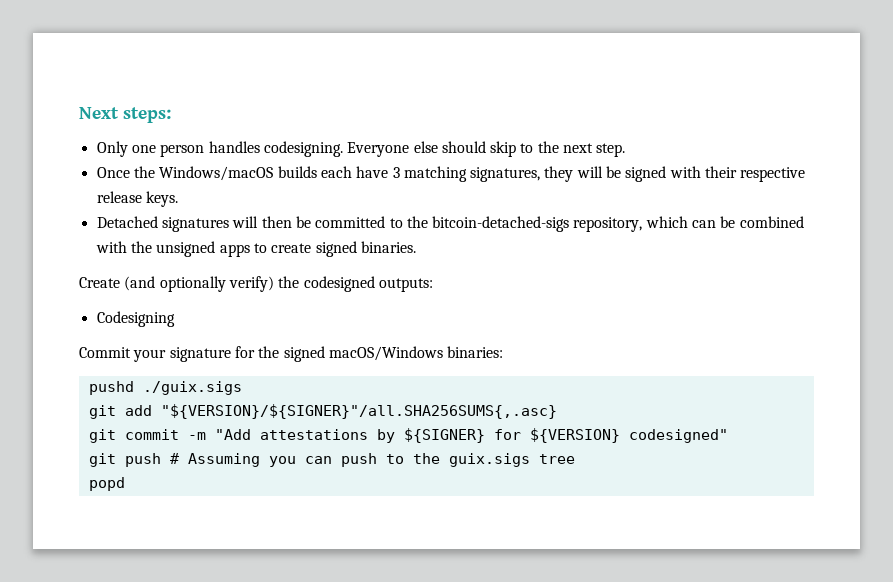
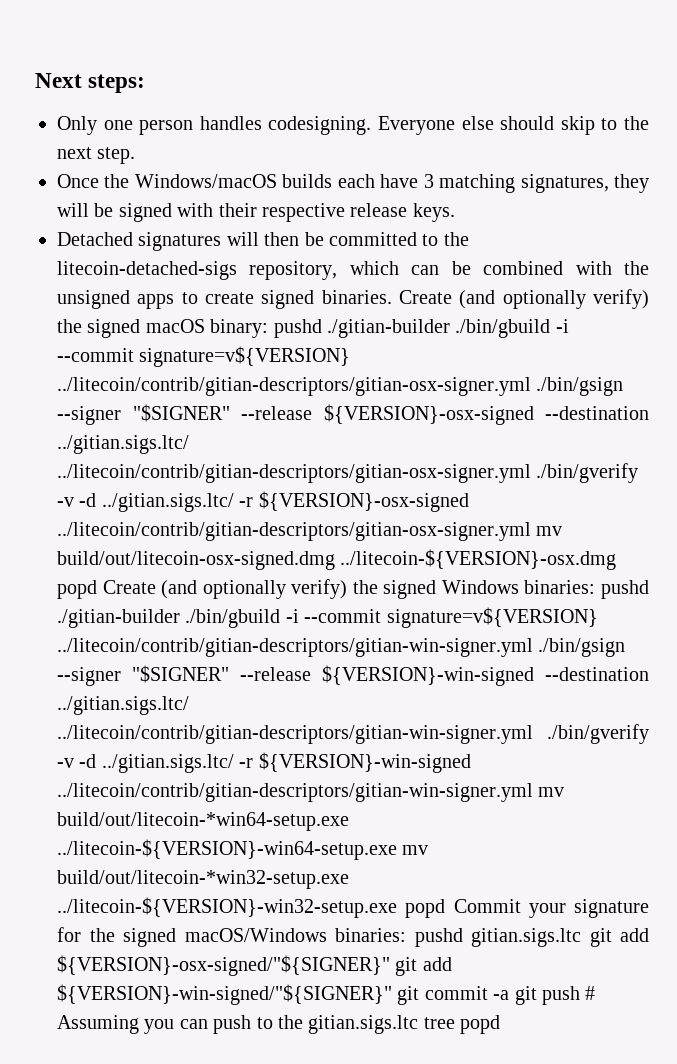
- Detached signatures will then be committed to the bitcoin-detached-sigs repository, which can be combined with the unsigned apps to create signed binaries.
- Create (and optionally verify) the codesigned outputs:
- Codesigning
- Commit your signature for the signed macOS/Windows binaries:
- pushd ./guix.sigs
- git add "${VERSION}/${SIGNER}"/all.SHA256SUMS{,.asc}
- git commit -m "Add attestations by ${SIGNER} for ${VERSION} codesigned"
- git push # Assuming you can push to the guix.sigs tree
- popd
+ Detached signatures will then be committed to the litecoin-detached-sigs repository, which can be combined with the unsigned apps to create signed binaries. Create (and optionally verify) the signed macOS binary: pushd ./gitian-builder ./bin/gbuild -i --commit signature=v${VERSION} ../litecoin/contrib/gitian-descriptors/gitian-osx-signer.yml ./bin/gsign --signer "$SIGNER" --release ${VERSION}-osx-signed --destination ../gitian.sigs.ltc/ ../litecoin/contrib/gitian-descriptors/gitian-osx-signer.yml ./bin/gverify -v -d ../gitian.sigs.ltc/ -r ${VERSION}-osx-signed ../litecoin/contrib/gitian-descriptors/gitian-osx-signer.yml mv build/out/litecoin-osx-signed.dmg ../litecoin-${VERSION}-osx.dmg popd Create (and optionally verify) the signed Windows binaries: pushd ./gitian-builder ./bin/gbuild -i --commit signature=v${VERSION} ../litecoin/contrib/gitian-descriptors/gitian-win-signer.yml ./bin/gsign --signer "$SIGNER" --release ${VERSION}-win-signed --destination ../gitian.sigs.ltc/ ../litecoin/contrib/gitian-descriptors/gitian-win-signer.yml ./bin/gverify -v -d ../gitian.sigs.ltc/ -r ${VERSION}-win-signed ../litecoin/contrib/gitian-descriptors/gitian-win-signer.yml mv build/out/litecoin-*win64-setup.exe ../litecoin-${VERSION}-win64-setup.exe mv build/out/litecoin-*win32-setup.exe ../litecoin-${VERSION}-win32-setup.exe popd Commit your signature for the signed macOS/Windows binaries: pushd gitian.sigs.ltc git add ${VERSION}-osx-signed/"${SIGNER}" git add ${VERSION}-win-signed/"${SIGNER}" git commit -a git push # Assuming you can push to the gitian.sigs.ltc tree popd

